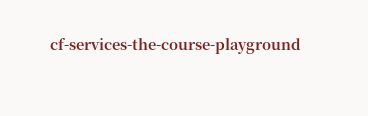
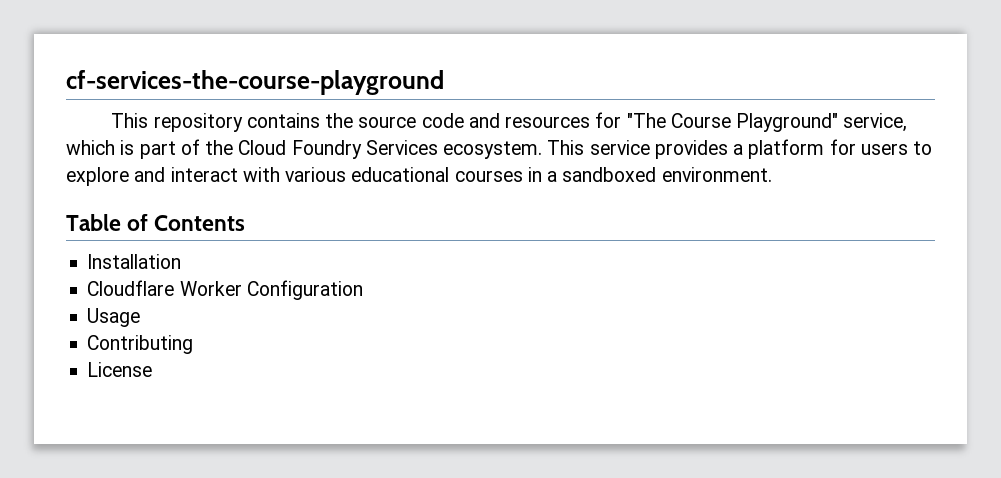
+ This repository contains the source code and resources for "The Course Playground" service, which is part of the Cloud Foundry Services ecosystem. This service provides a platform for users to explore and interact with various educational courses in a sandboxed environment.
+ Table of Contents
+ Installation
+ Cloudflare Worker Configuration
+ Usage
+ Contributing
+ License

